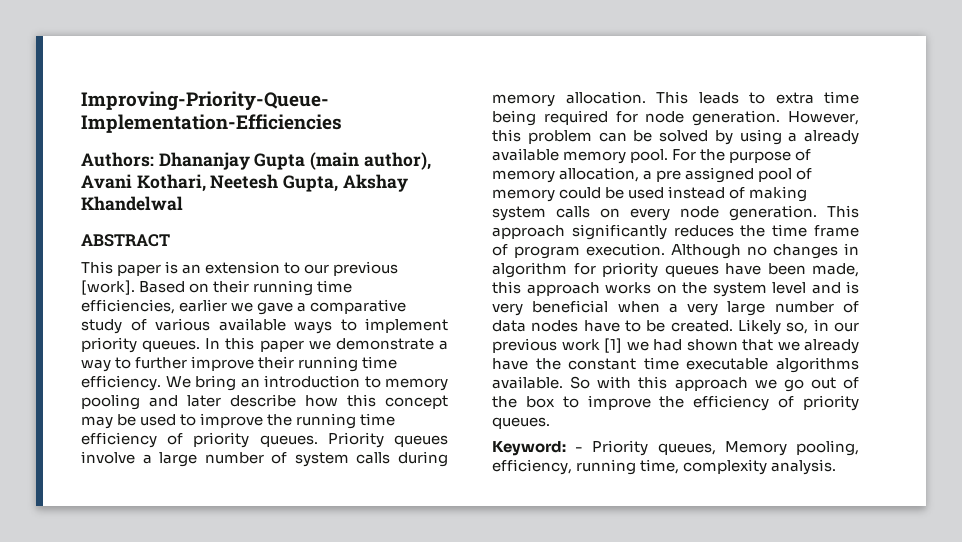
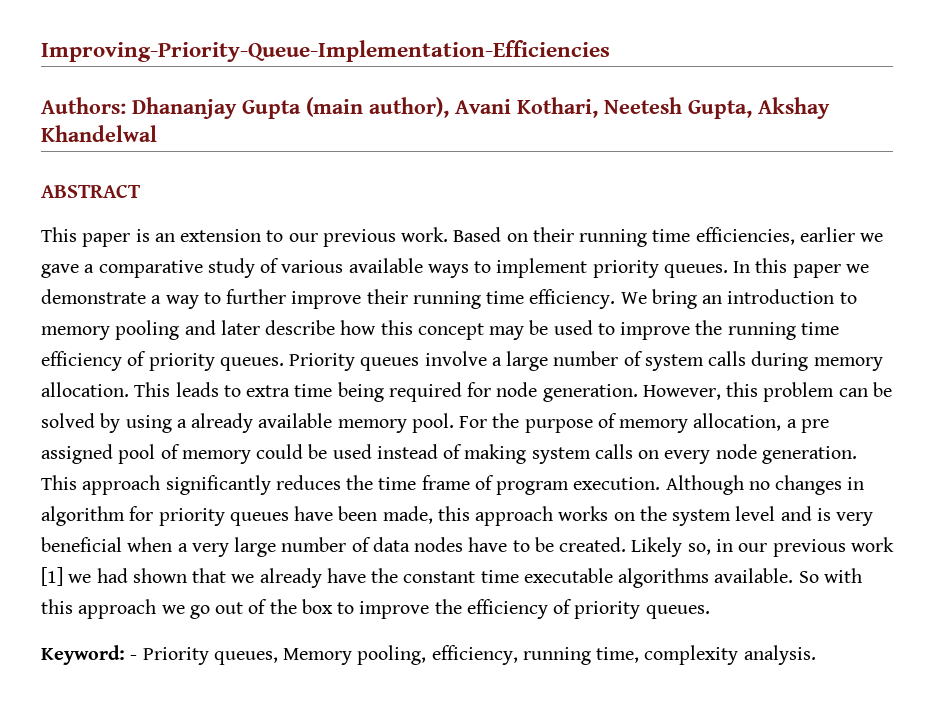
- This paper is an extension to our previous [work].
+ This paper is an extension to our previous work.

